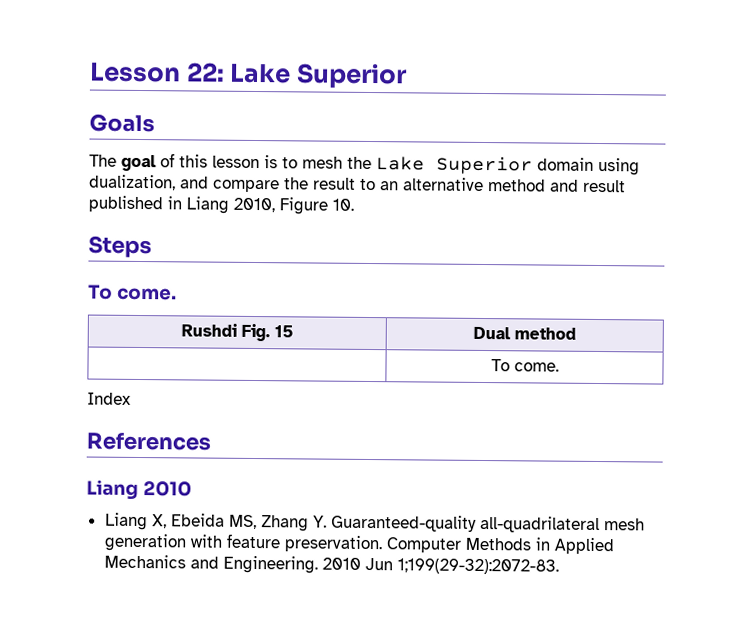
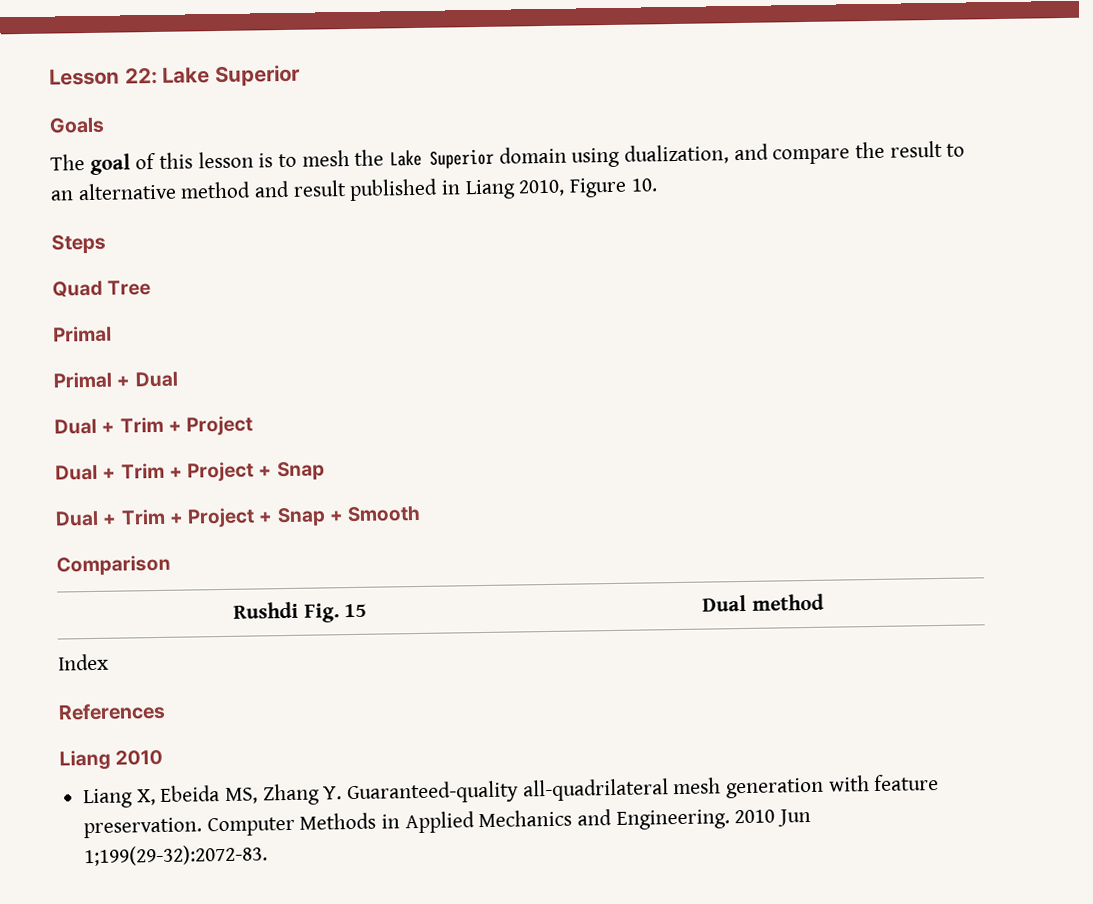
  Steps
- To come.
+ Quad Tree
+ Primal
+ Primal + Dual
+ Dual + Trim + Project
+ Dual + Trim + Project + Snap
+ Dual + Trim + Project + Snap + Smooth
+ Comparison
- | To come.

